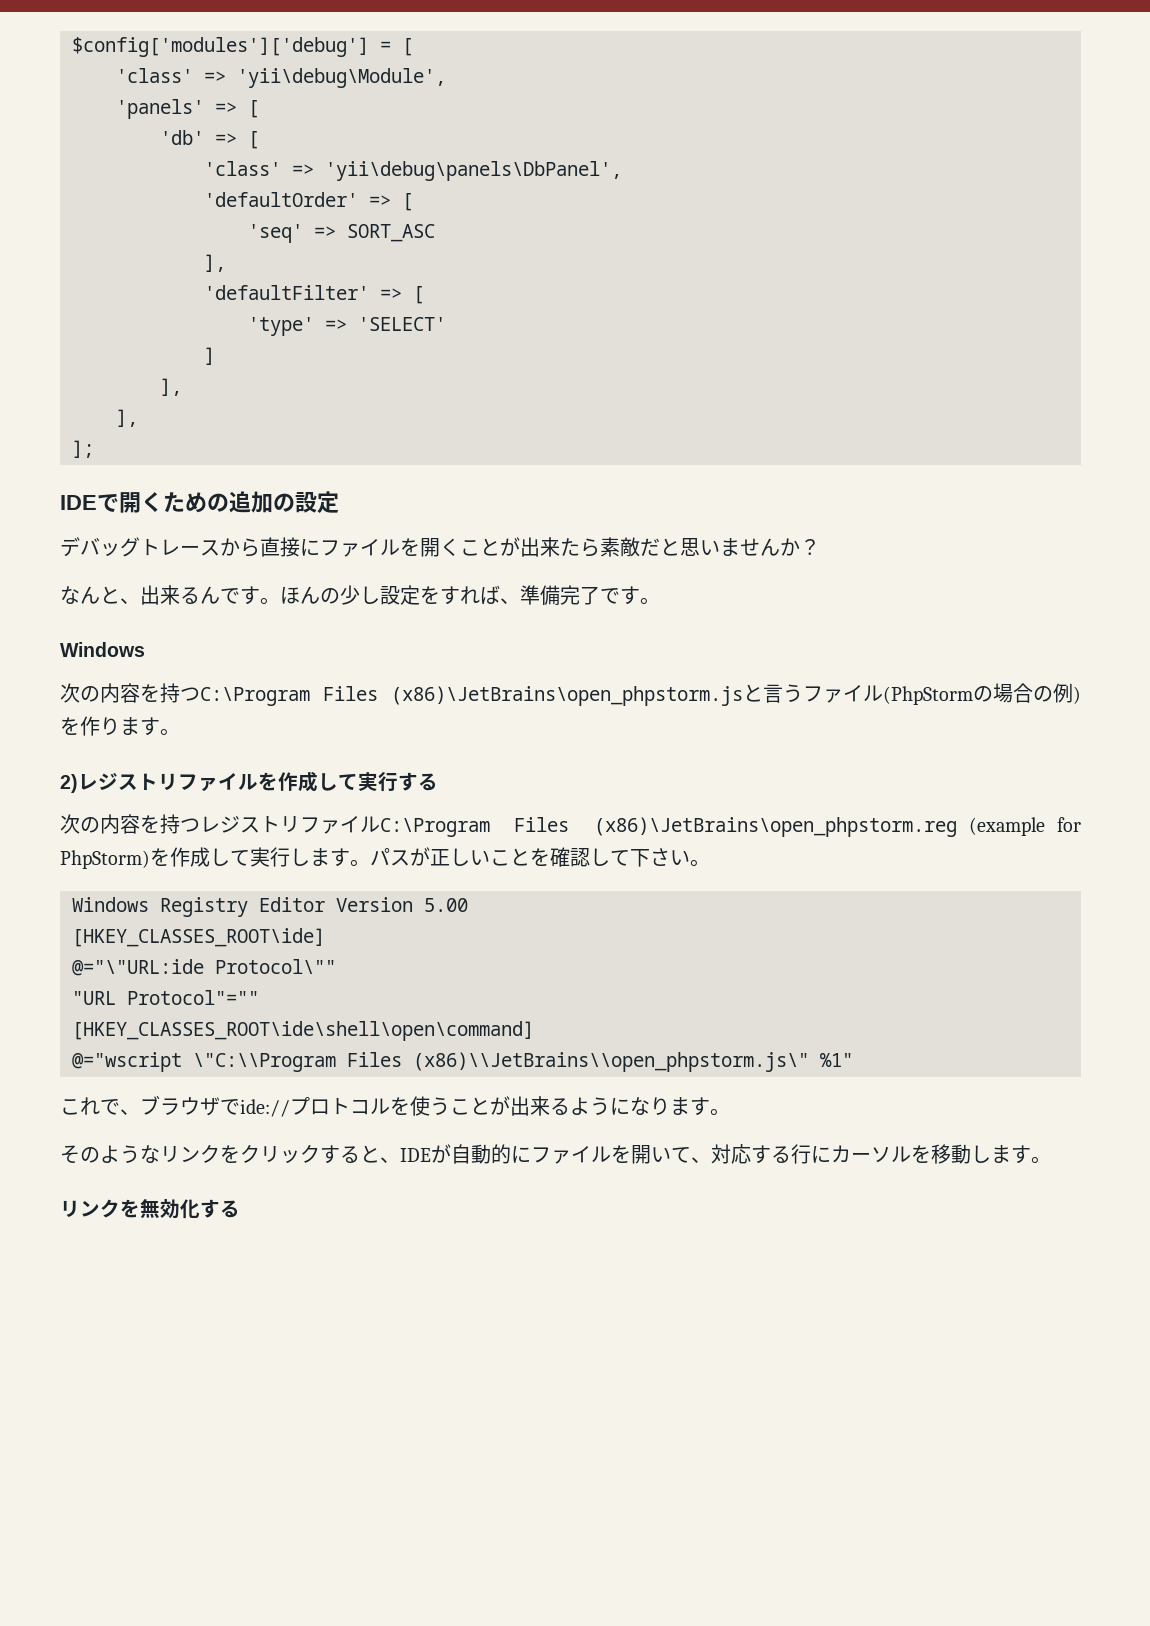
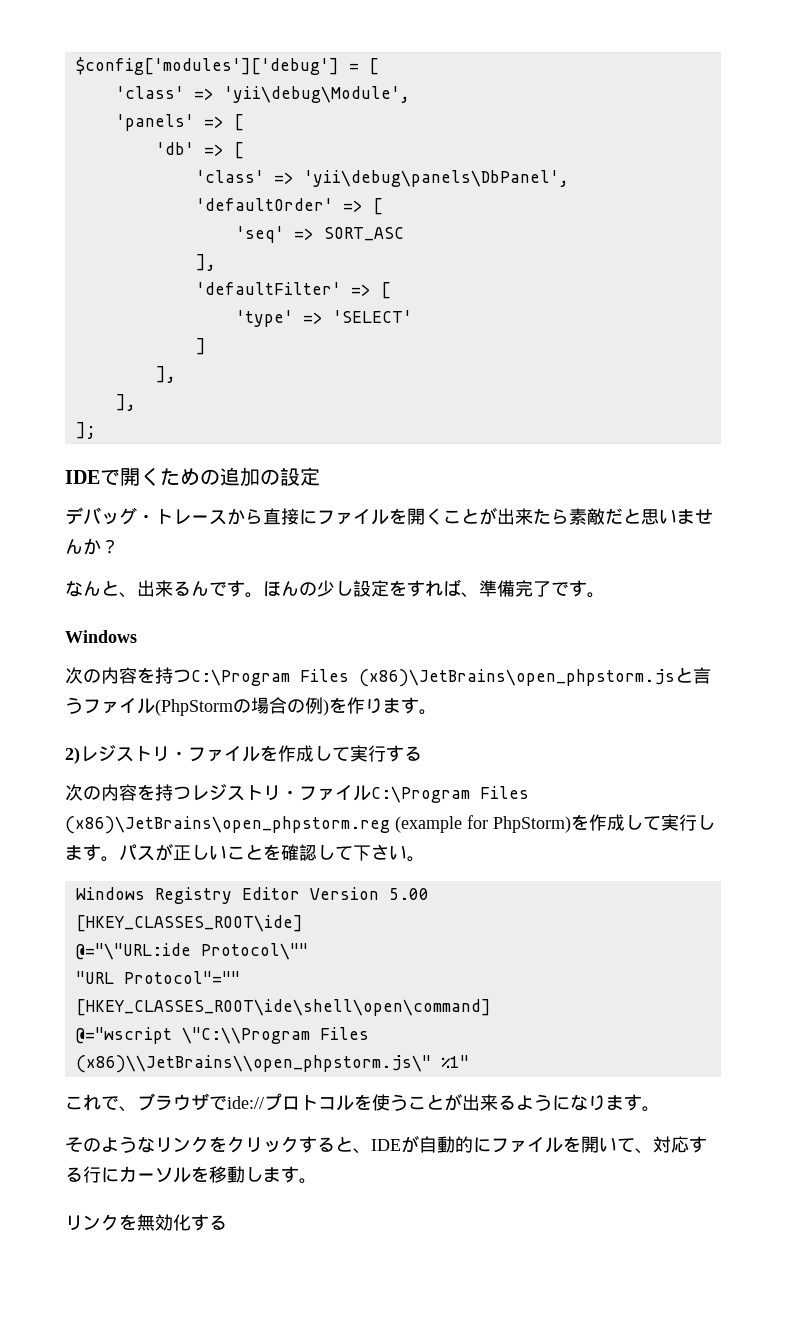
- デバッグトレースから直接にファイルを開くことが出来たら素敵だと思いませんか？
+ デバッグ・トレースから直接にファイルを開くことが出来たら素敵だと思いませんか？
- 2)レジストリファイルを作成して実行する
+ 2)レジストリ・ファイルを作成して実行する
- 次の内容を持つレジストリファイルC:\Program Files (x86)\JetBrains\open_phpstorm.reg (example for PhpStorm)を作成して実行します。
+ 次の内容を持つレジストリ・ファイルC:\Program Files (x86)\JetBrains\open_phpstorm.reg (example for PhpStorm)を作成して実行します。

